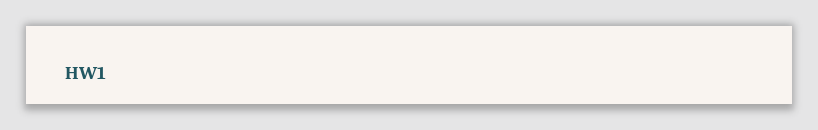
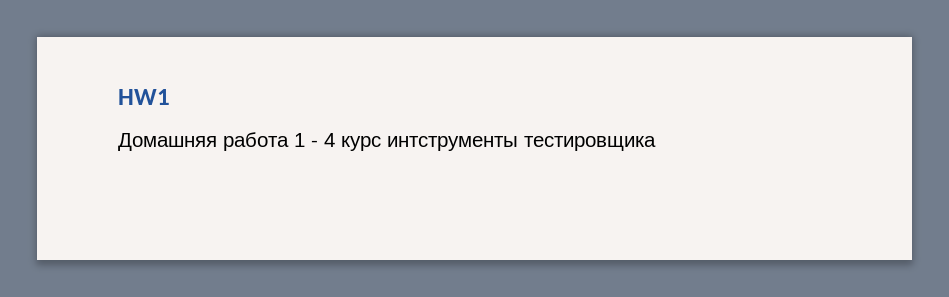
+ Домашняя работа 1 - 4 курс интструменты тестировщика

